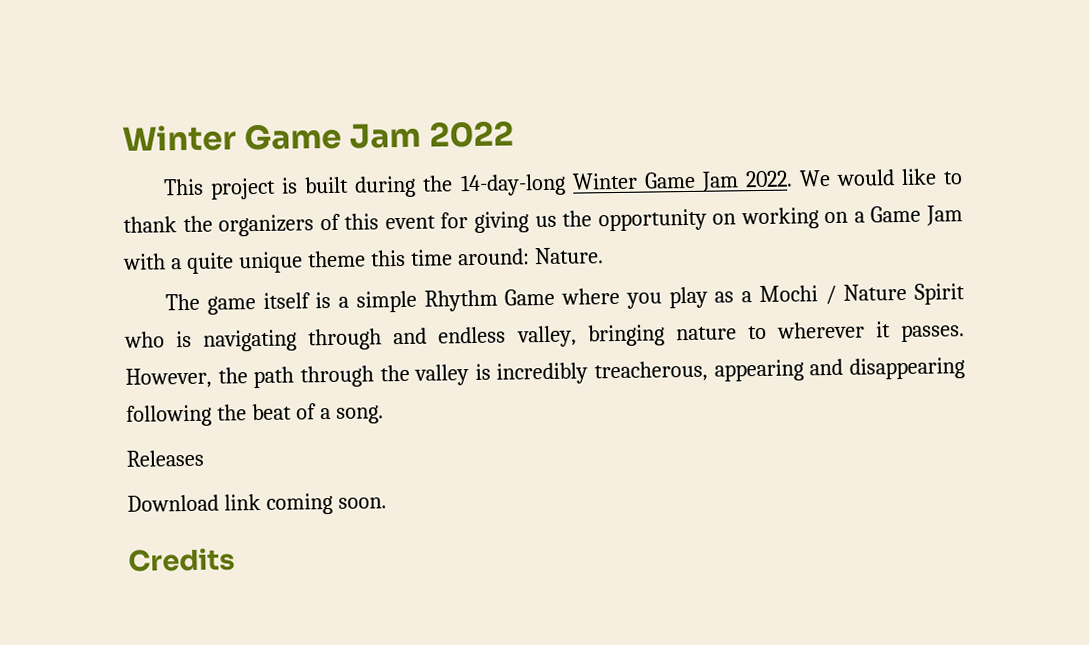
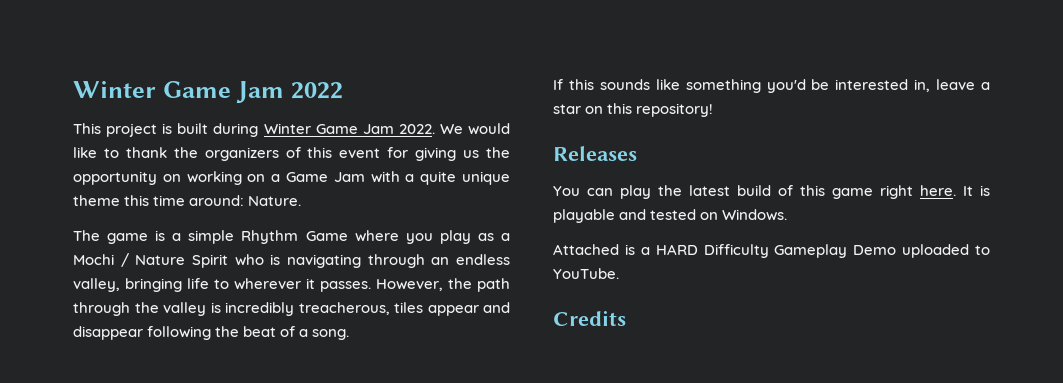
- This project is built during the 14-day-long Winter Game Jam 2022.
+ This project is built during Winter Game Jam 2022.
- The game itself is a simple Rhythm Game where you play as a Mochi / Nature Spirit who is navigating through and endless valley, bringing nature to wherever it passes.
+ The game is a simple Rhythm Game where you play as a Mochi / Nature Spirit who is navigating through an endless valley, bringing life to wherever it passes.
- However, the path through the valley is incredibly treacherous, appearing and disappearing following the beat of a song.
+ However, the path through the valley is incredibly treacherous, tiles appear and disappear following the beat of a song.
+ If this sounds like something you'd be interested in, leave a star on this repository!
  Releases
- Download link coming soon.
+ You can play the latest build of this game right here. It is playable and tested on Windows.
+ Attached is a HARD Difficulty Gameplay Demo uploaded to YouTube.

